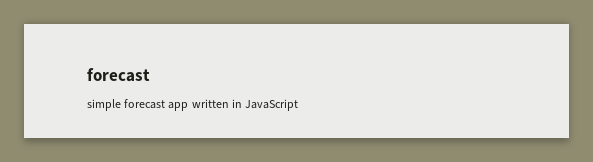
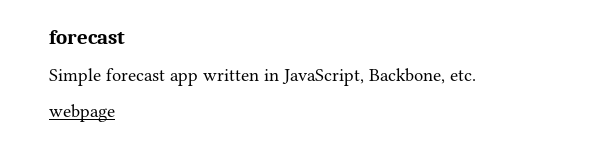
- simple forecast app written in JavaScript
+ Simple forecast app written in JavaScript, Backbone, etc.
+ webpage

